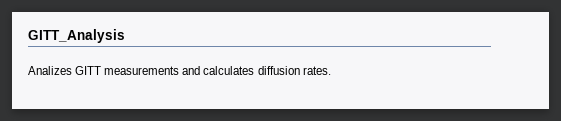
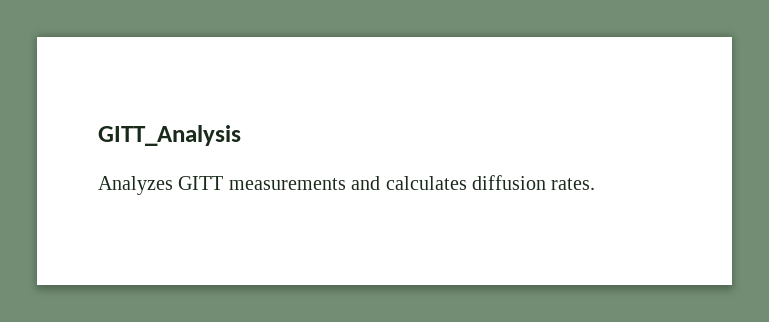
- Analizes GITT measurements and calculates diffusion rates.
+ Analyzes GITT measurements and calculates diffusion rates.

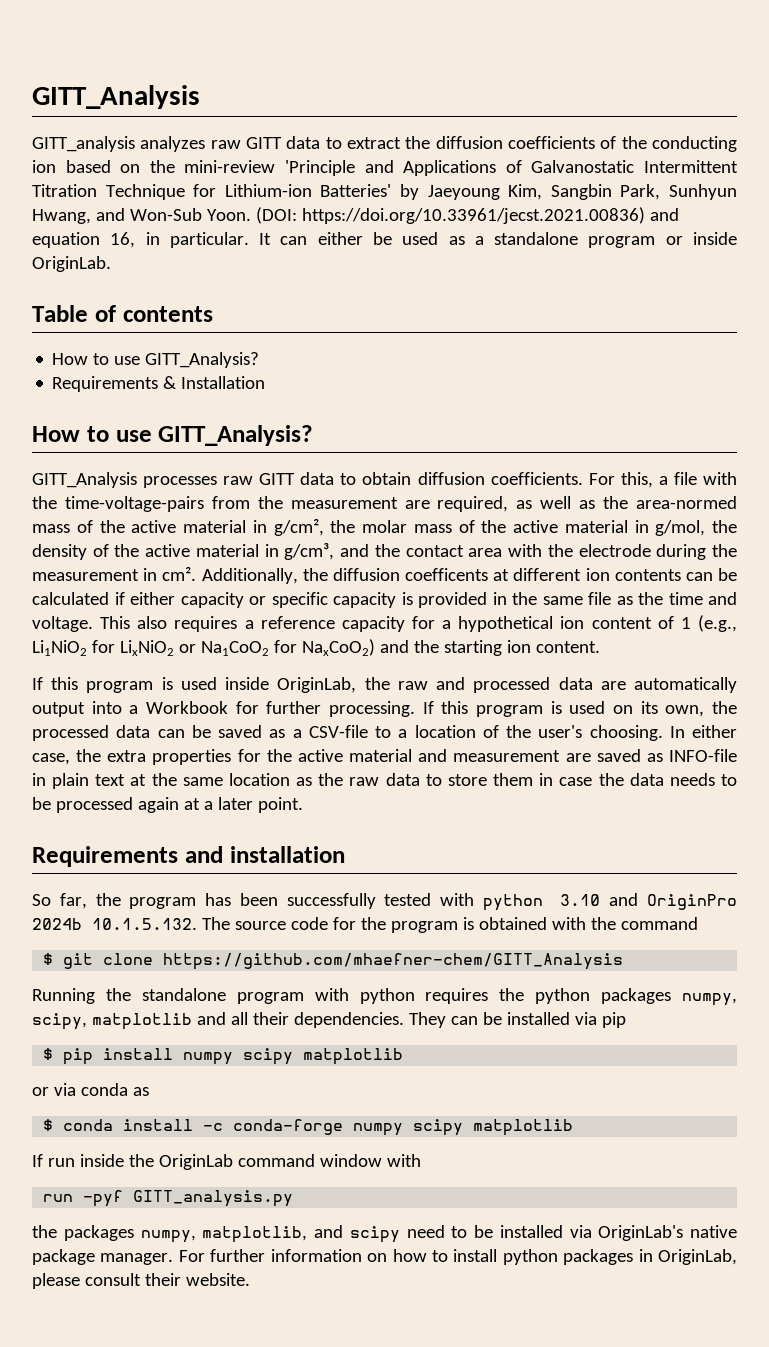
- Analyzes GITT measurements and calculates diffusion rates.
+ GITT_analysis analyzes raw GITT data to extract the diffusion coefficients of the conducting ion based on the mini-review 'Principle and Applications of Galvanostatic Intermittent Titration Technique for Lithium-ion Batteries' by Jaeyoung Kim, Sangbin Park, Sunhyun Hwang, and Won-Sub Yoon. (DOI: https://doi.org/10.33961/jecst.2021.00836) and equation 16, in particular. It can either be used as a standalone program or inside OriginLab.
+ Table of contents
+ How to use GITT_Analysis?
+ Requirements & Installation
+ How to use GITT_Analysis?
+ GITT_Analysis processes raw GITT data to obtain diffusion coefficients. For this, a file with the time-voltage-pairs from the measurement are required, as well as the area-normed mass of the active material in g/cm², the molar mass of the active material in g/mol, the density of the active material in g/cm³, and the contact area with the electrode during the measurement in cm². Additionally, the diffusion coefficents at different ion contents can be calculated if either capacity or specific capacity is provided in the same file as the time and voltage. This also requires a reference capacity for a hypothetical ion content of 1 (e.g., Li1NiO2 for LixNiO2 or Na1CoO2 for NaxCoO2) and the starting ion content.
+ If this program is used inside OriginLab, the raw and processed data are automatically output into a Workbook for further processing. If this program is used on its own, the processed data can be saved as a CSV-file to a location of the user's choosing. In either case, the extra properties for the active material and measurement are saved as INFO-file in plain text at the same location as the raw data to store them in case the data needs to be processed again at a later point.
+ Requirements and installation
+ So far, the program has been successfully tested with python 3.10 and OriginPro 2024b 10.1.5.132. The source code for the program is obtained with the command
+ $ git clone https://github.com/mhaefner-chem/GITT_Analysis
+ Running the standalone program with python requires the python packages numpy, scipy, matplotlib and all their dependencies. They can be installed via pip
+ $ pip install numpy scipy matplotlib
+ or via conda as
+ $ conda install -c conda-forge numpy scipy matplotlib
+ If run inside the OriginLab command window with
+ run -pyf GITT_analysis.py
+ the packages numpy, matplotlib, and scipy need to be installed via OriginLab's native package manager. For further information on how to install python packages in OriginLab, please consult their website.

